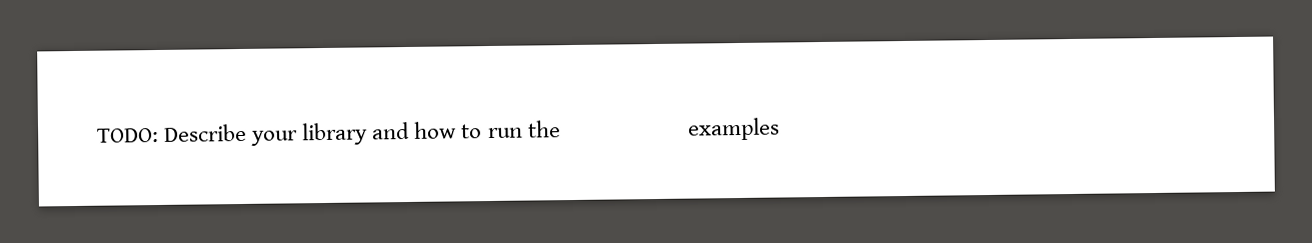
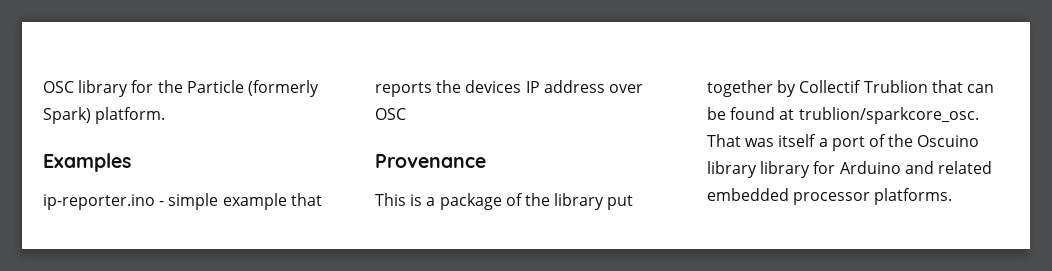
- TODO: Describe your library and how to run the examples
+ OSC library for the Particle (formerly Spark) platform.
+ Examples
+ ip-reporter.ino - simple example that reports the devices IP address over OSC
+ Provenance
+ This is a package of the library put together by Collectif Trublion that can be found at trublion/sparkcore_osc. That was itself a port of the Oscuino library library for Arduino and related embedded processor platforms.

